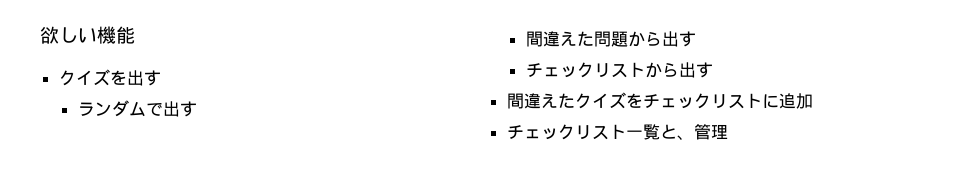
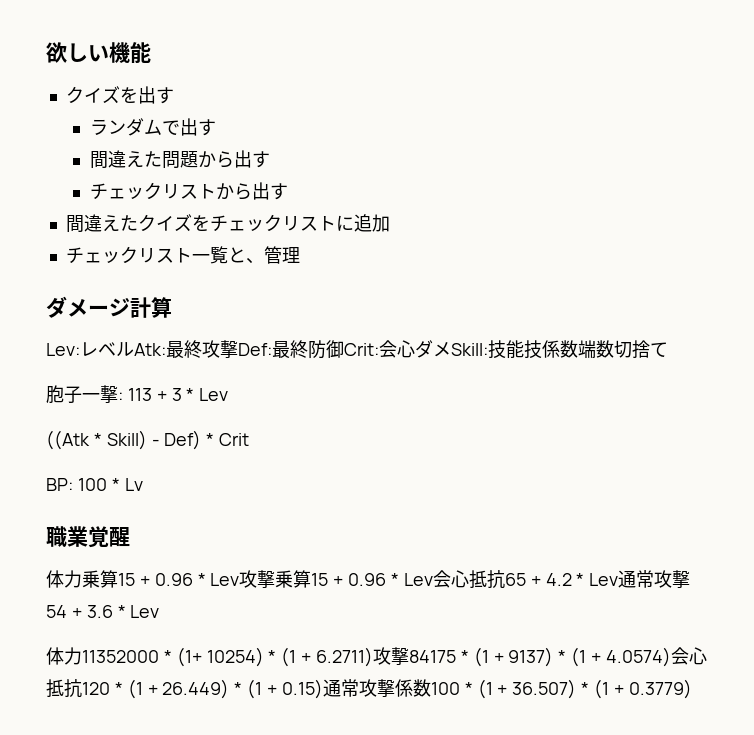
+ ダメージ計算
+ Lev:レベルAtk:最終攻撃Def:最終防御Crit:会心ダメSkill:技能技係数端数切捨て
+ 胞子一撃: 113 + 3 * Lev
+ ((Atk * Skill) - Def) * Crit
+ BP: 100 * Lv
+ 職業覚醒
+ 体力乗算15 + 0.96 * Lev攻撃乗算15 + 0.96 * Lev会心抵抗65 + 4.2 * Lev通常攻撃54 + 3.6 * Lev
+ 体力11352000 * (1+ 10254) * (1 + 6.2711)攻撃84175 * (1 + 9137) * (1 + 4.0574)会心抵抗120 * (1 + 26.449) * (1 + 0.15)通常攻撃係数100 * (1 + 36.507) * (1 + 0.3779)

